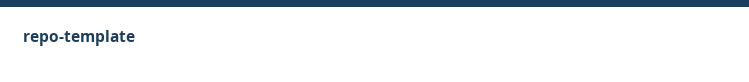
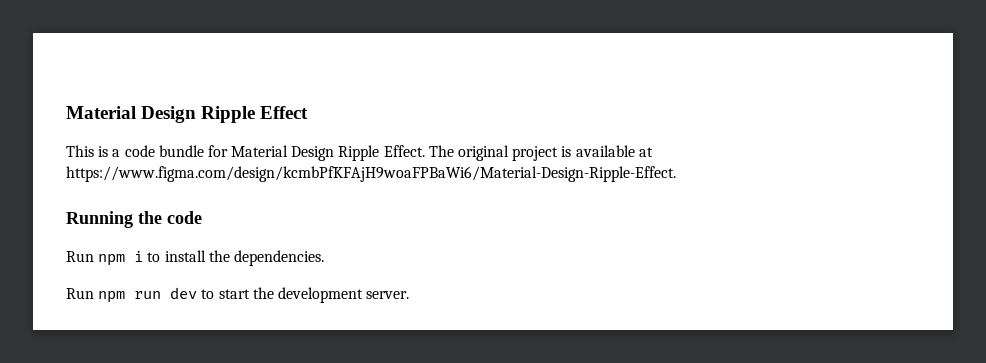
- repo-template
+ Material Design Ripple Effect
+ This is a code bundle for Material Design Ripple Effect. The original project is available at https://www.figma.com/design/kcmbPfKFAjH9woaFPBaWi6/Material-Design-Ripple-Effect.
+ Running the code
+ Run npm i to install the dependencies.
+ Run npm run dev to start the development server.

